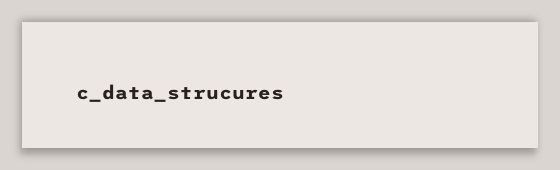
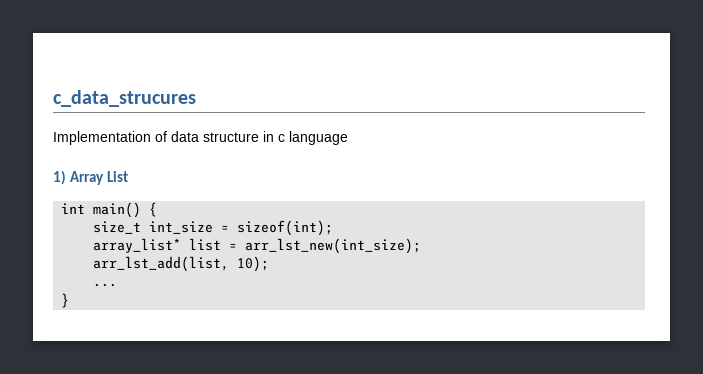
+ Implementation of data structure in c language
+ 1) Array List
+ int main() {
+ size_t int_size = sizeof(int);
+ array_list* list = arr_lst_new(int_size);
+ arr_lst_add(list, 10);
+ ...
+ }

